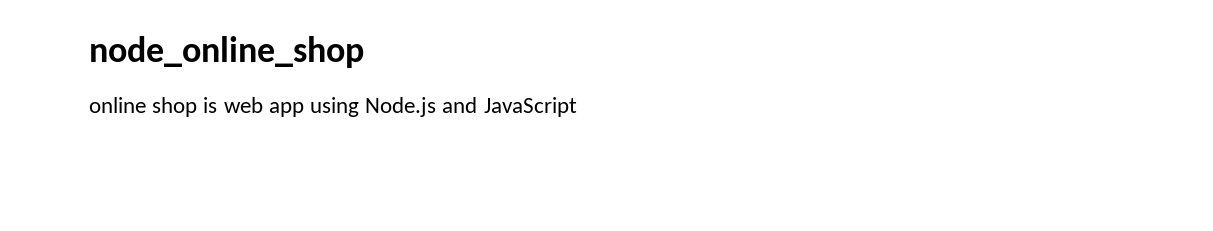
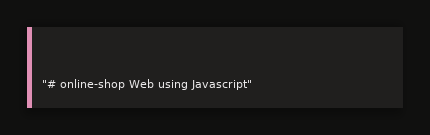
- node_online_shop
- online shop is web app using Node.js and JavaScript
+ "# online-shop Web using Javascript"

